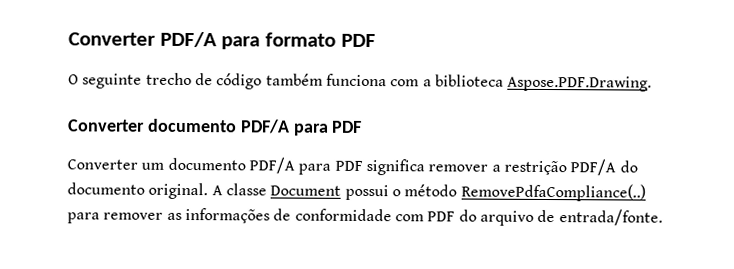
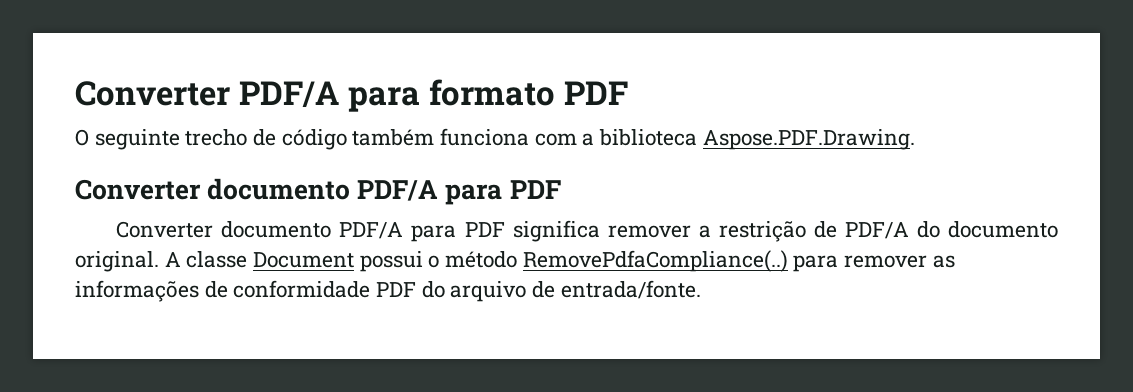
- Converter um documento PDF/A para PDF significa remover a restrição PDF/A do documento original.
+ Converter documento PDF/A para PDF significa remover a restrição de PDF/A do documento original.
- A classe Document possui o método RemovePdfaCompliance(..) para remover as informações de conformidade com PDF do arquivo de entrada/fonte.
+ A classe Document possui o método RemovePdfaCompliance(..) para remover as informações de conformidade PDF do arquivo de entrada/fonte.

